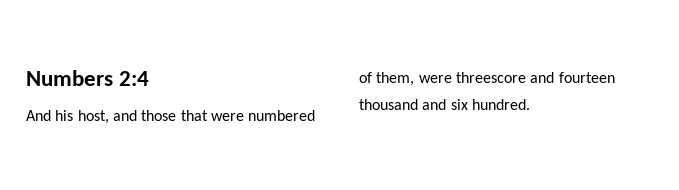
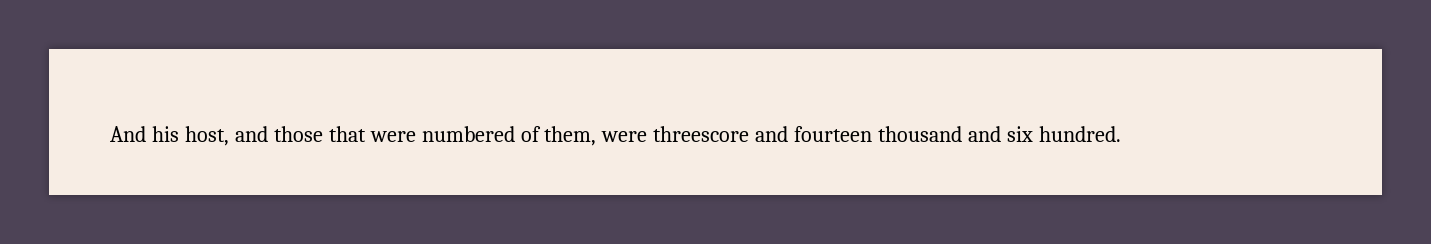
- Numbers 2:4

